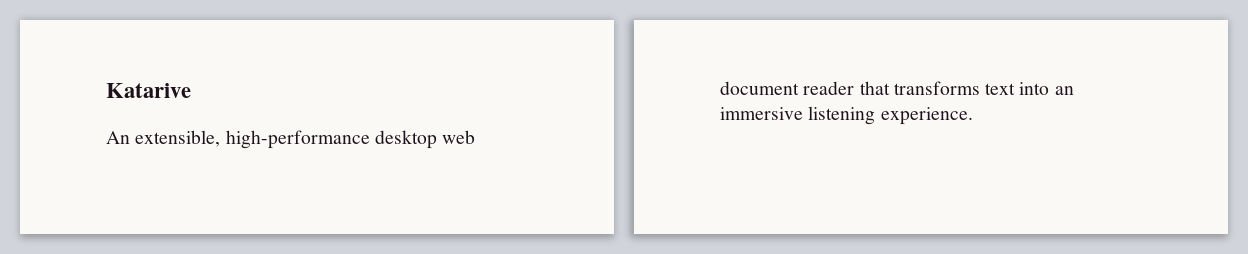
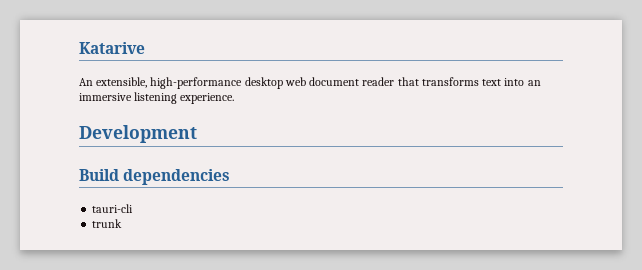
+ Development
+ Build dependencies
+ tauri-cli
+ trunk

